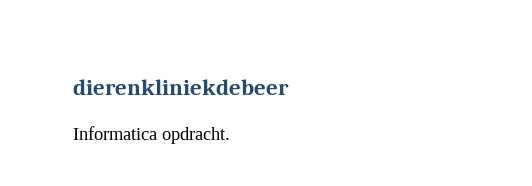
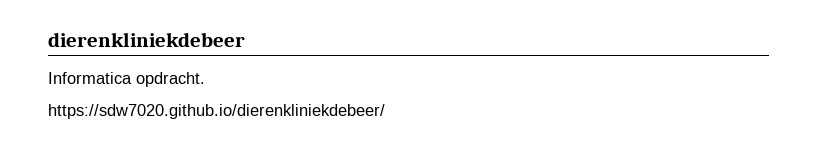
+ https://sdw7020.github.io/dierenkliniekdebeer/

